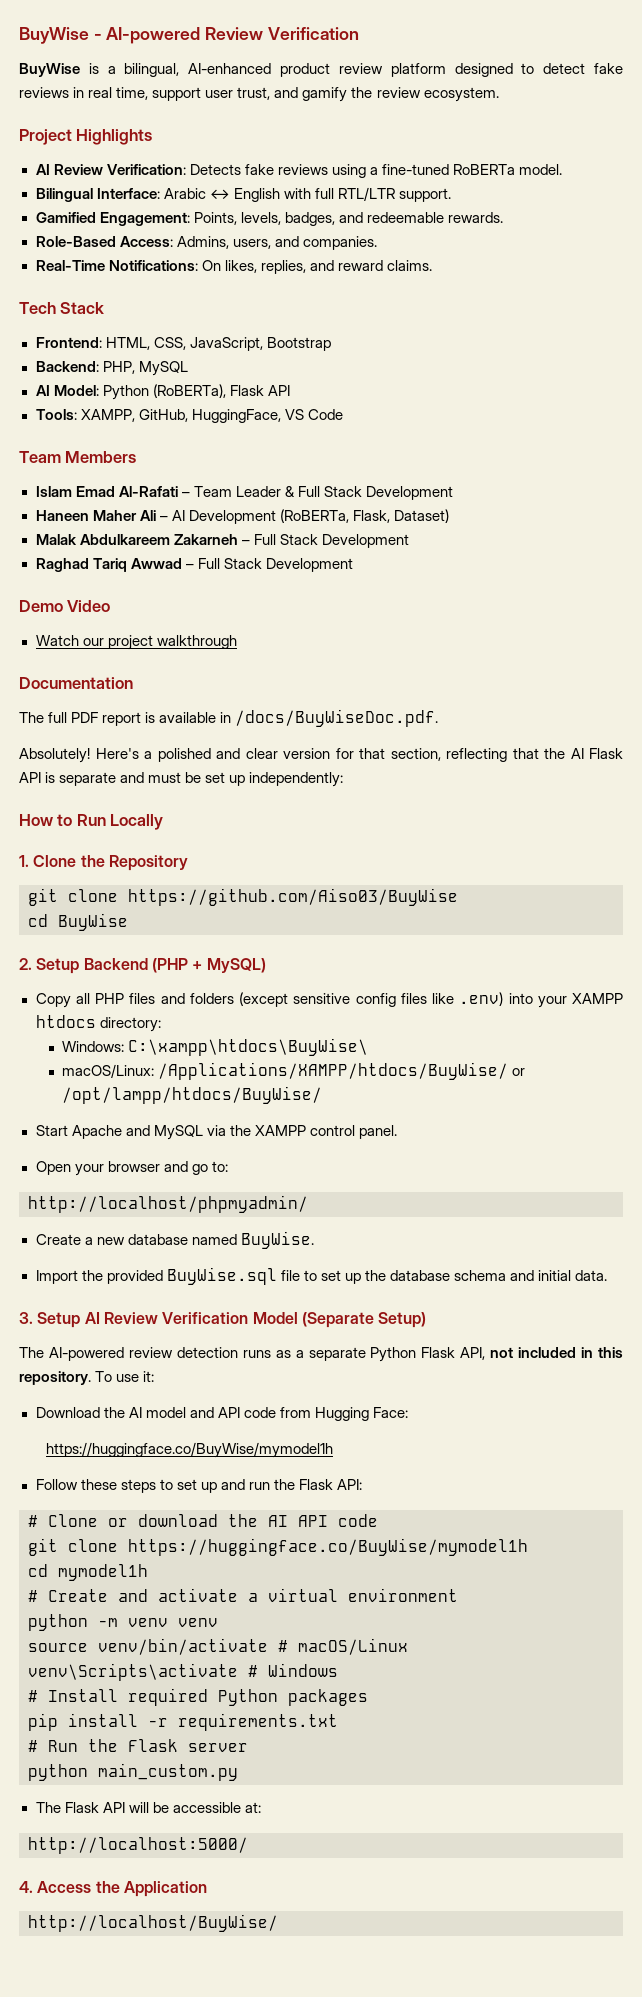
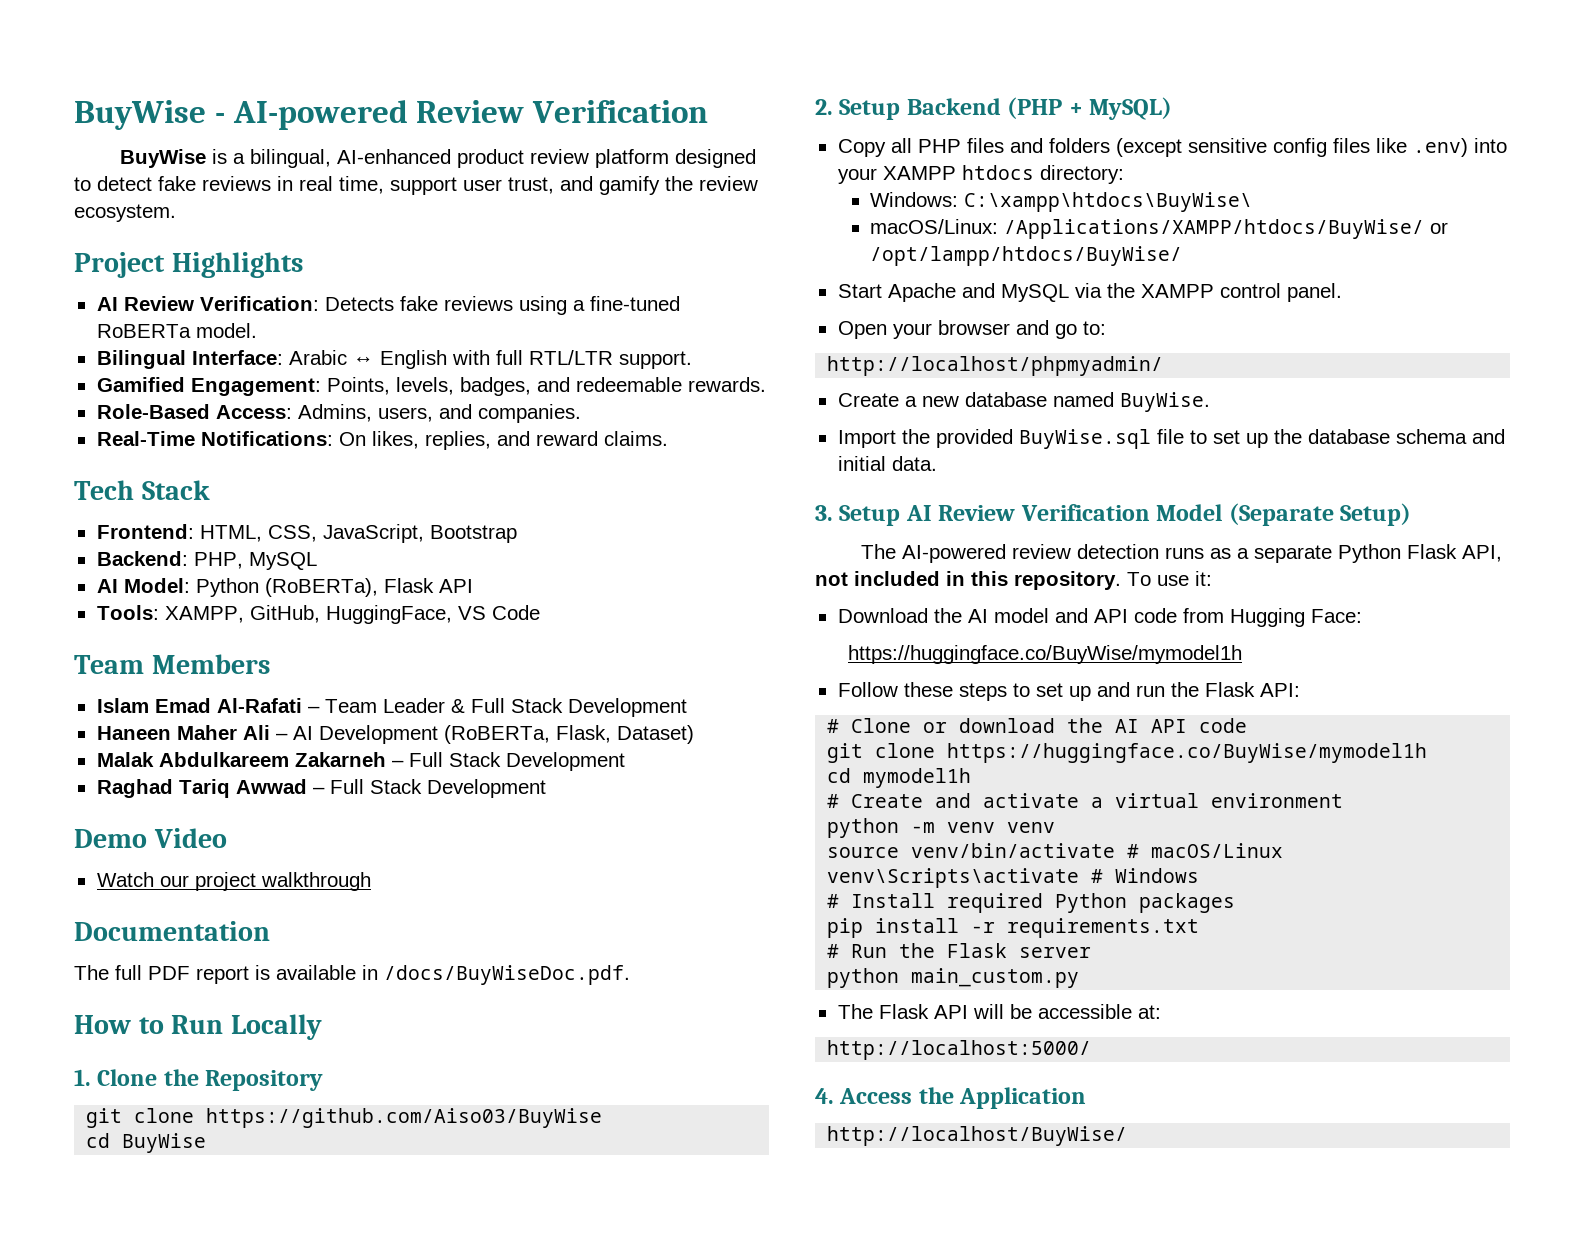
- Absolutely! Here's a polished and clear version for that section, reflecting that the AI Flask API is separate and must be set up independently:

